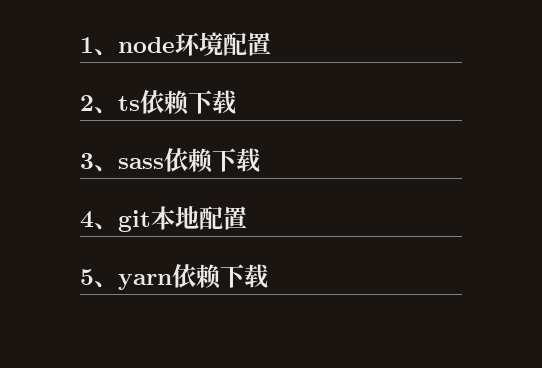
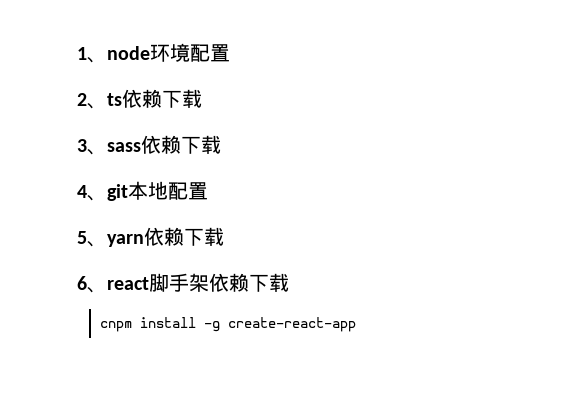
+ 6、react脚手架依赖下载
+ cnpm install -g create-react-app

